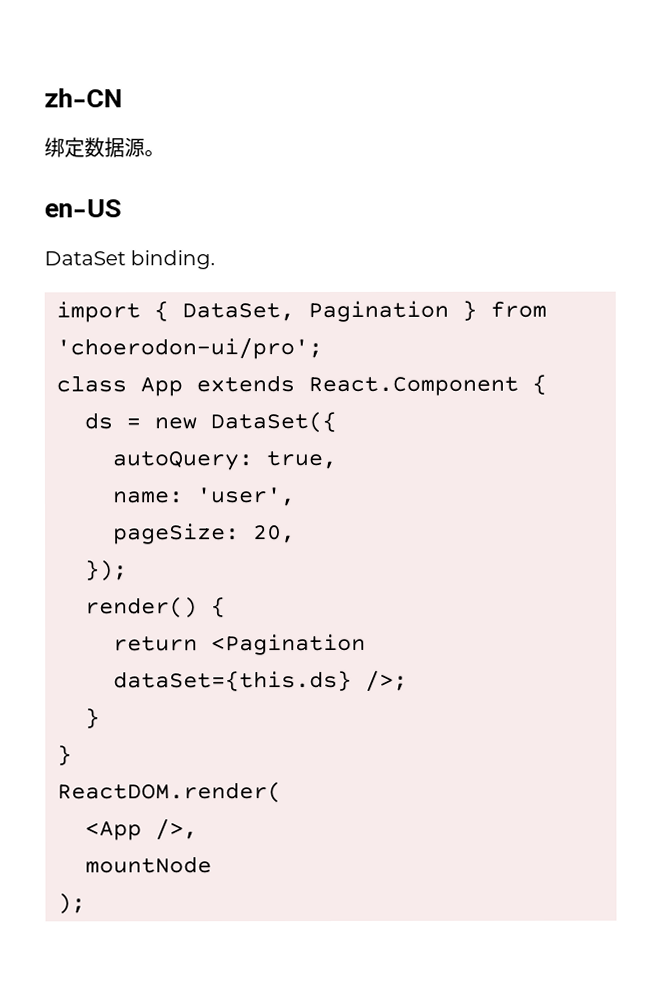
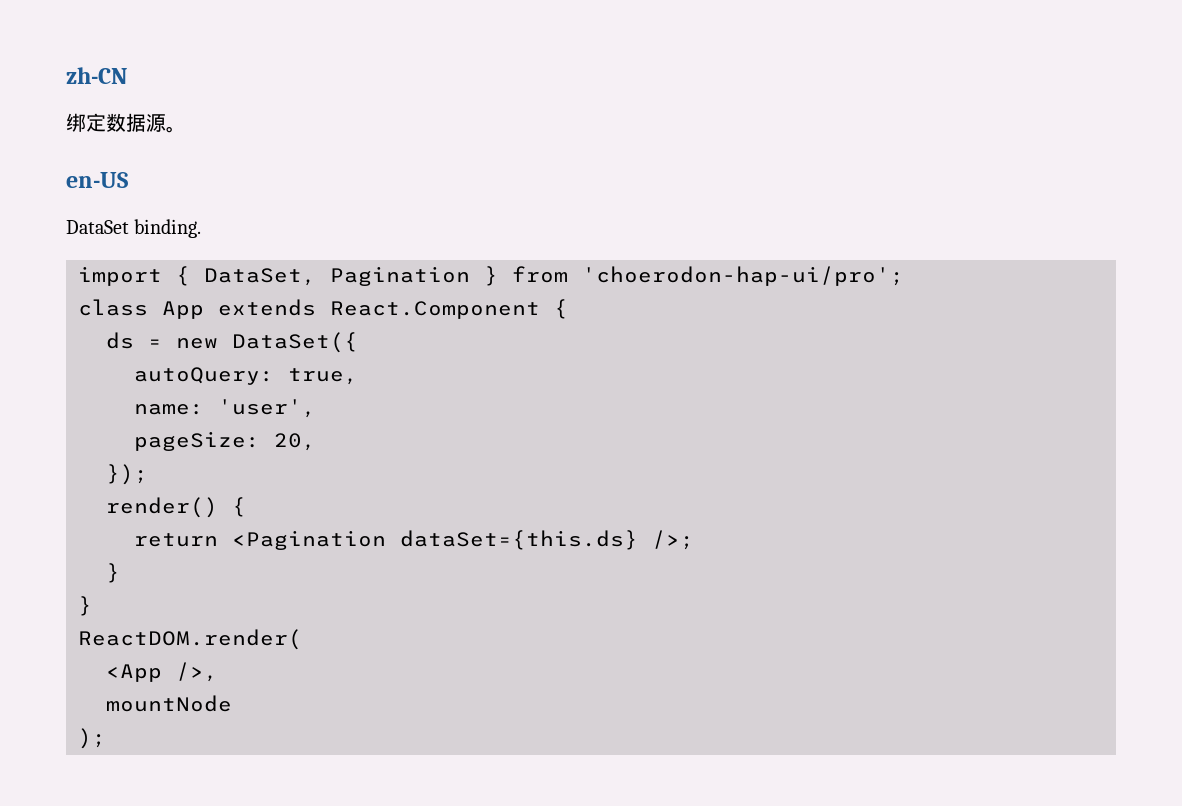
- import { DataSet, Pagination } from 'choerodon-ui/pro';
+ import { DataSet, Pagination } from 'choerodon-hap-ui/pro';

